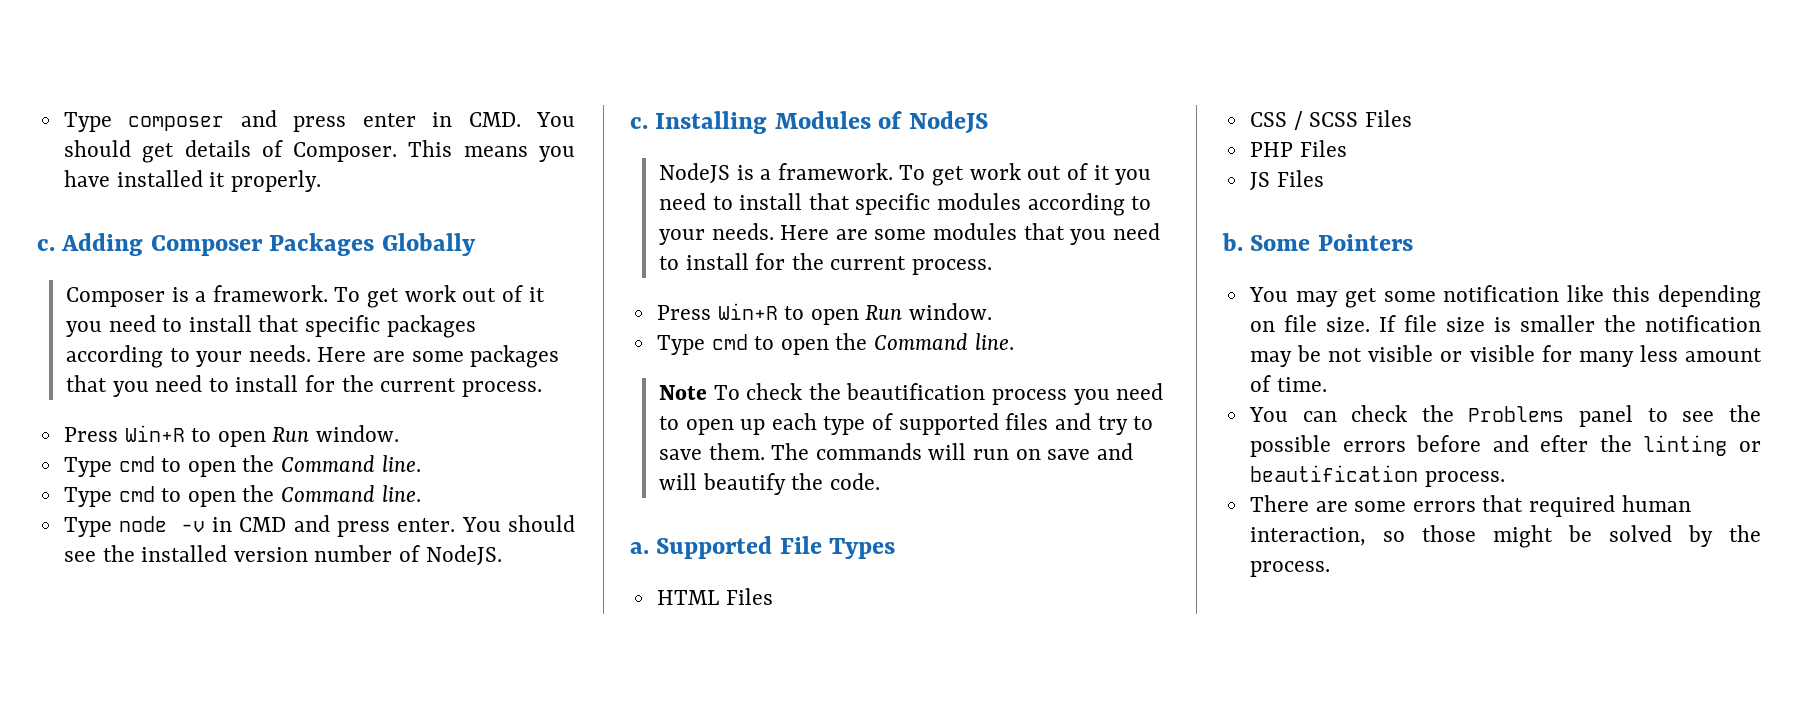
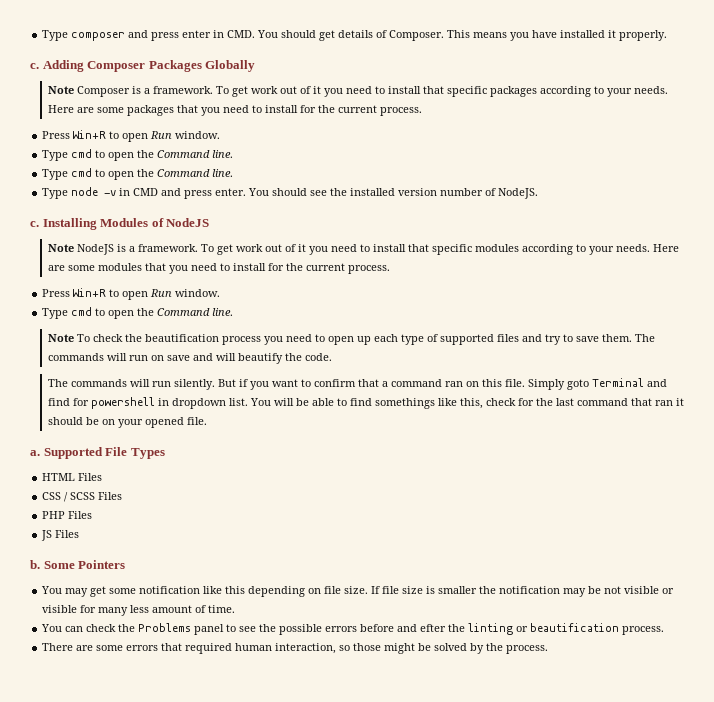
- Composer is a framework.
+ Note Composer is a framework.
- NodeJS is a framework.
+ Note NodeJS is a framework.
+ The commands will run silently. But if you want to confirm that a command ran on this file. Simply goto Terminal and find for powershell in dropdown list. You will be able to find somethings like this, check for the last command that ran it should be on your opened file.

